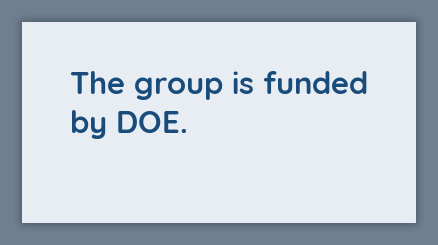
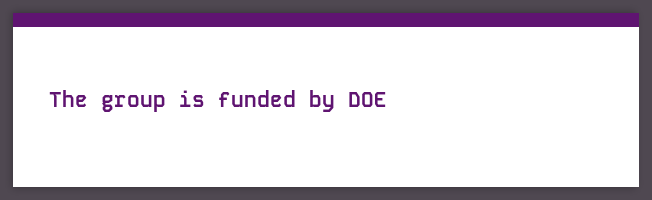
- The group is funded by DOE.
+ The group is funded by DOE

